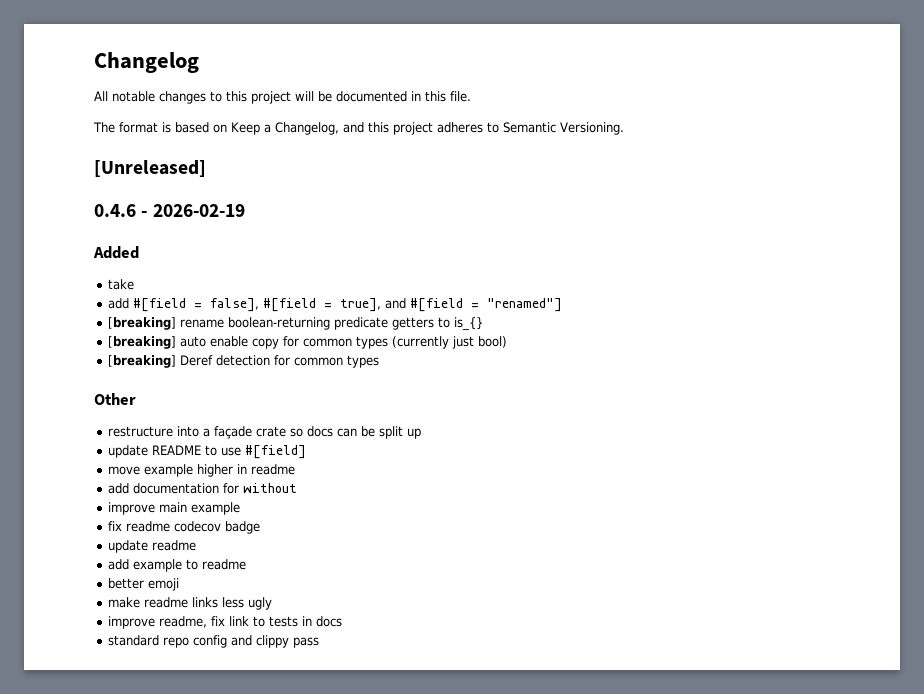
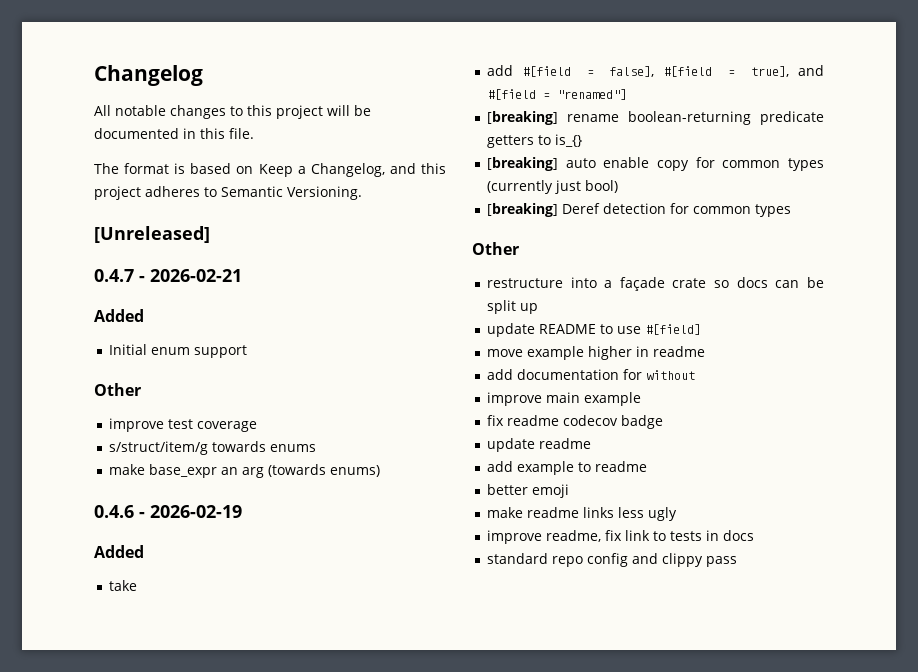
+ 0.4.7 - 2026-02-21
+ Added
+ Initial enum support
+ Other
+ improve test coverage
+ s/struct/item/g towards enums
+ make base_expr an arg (towards enums)

